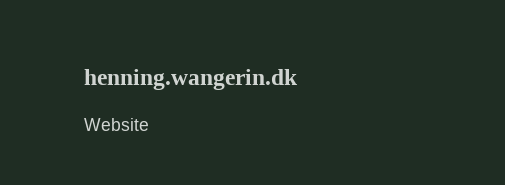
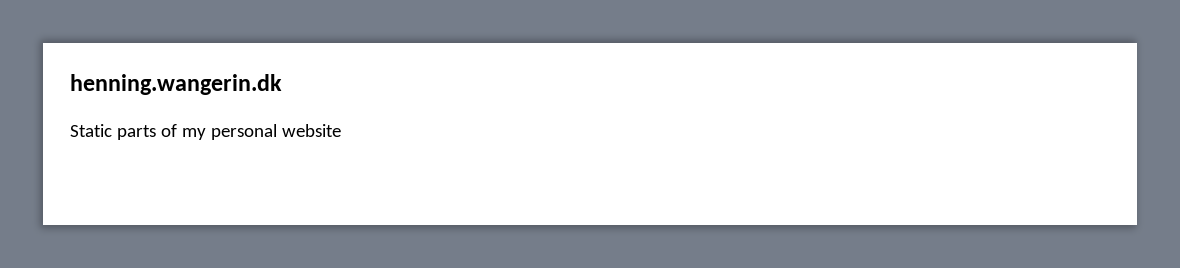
- Website
+ Static parts of my personal website

